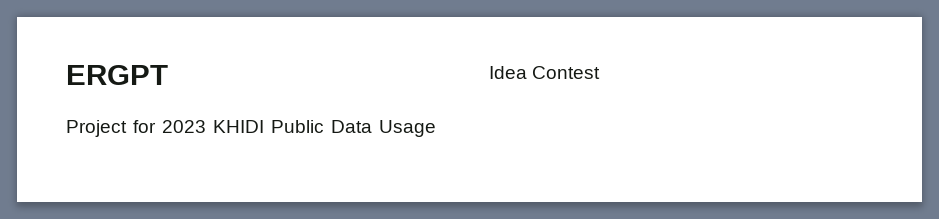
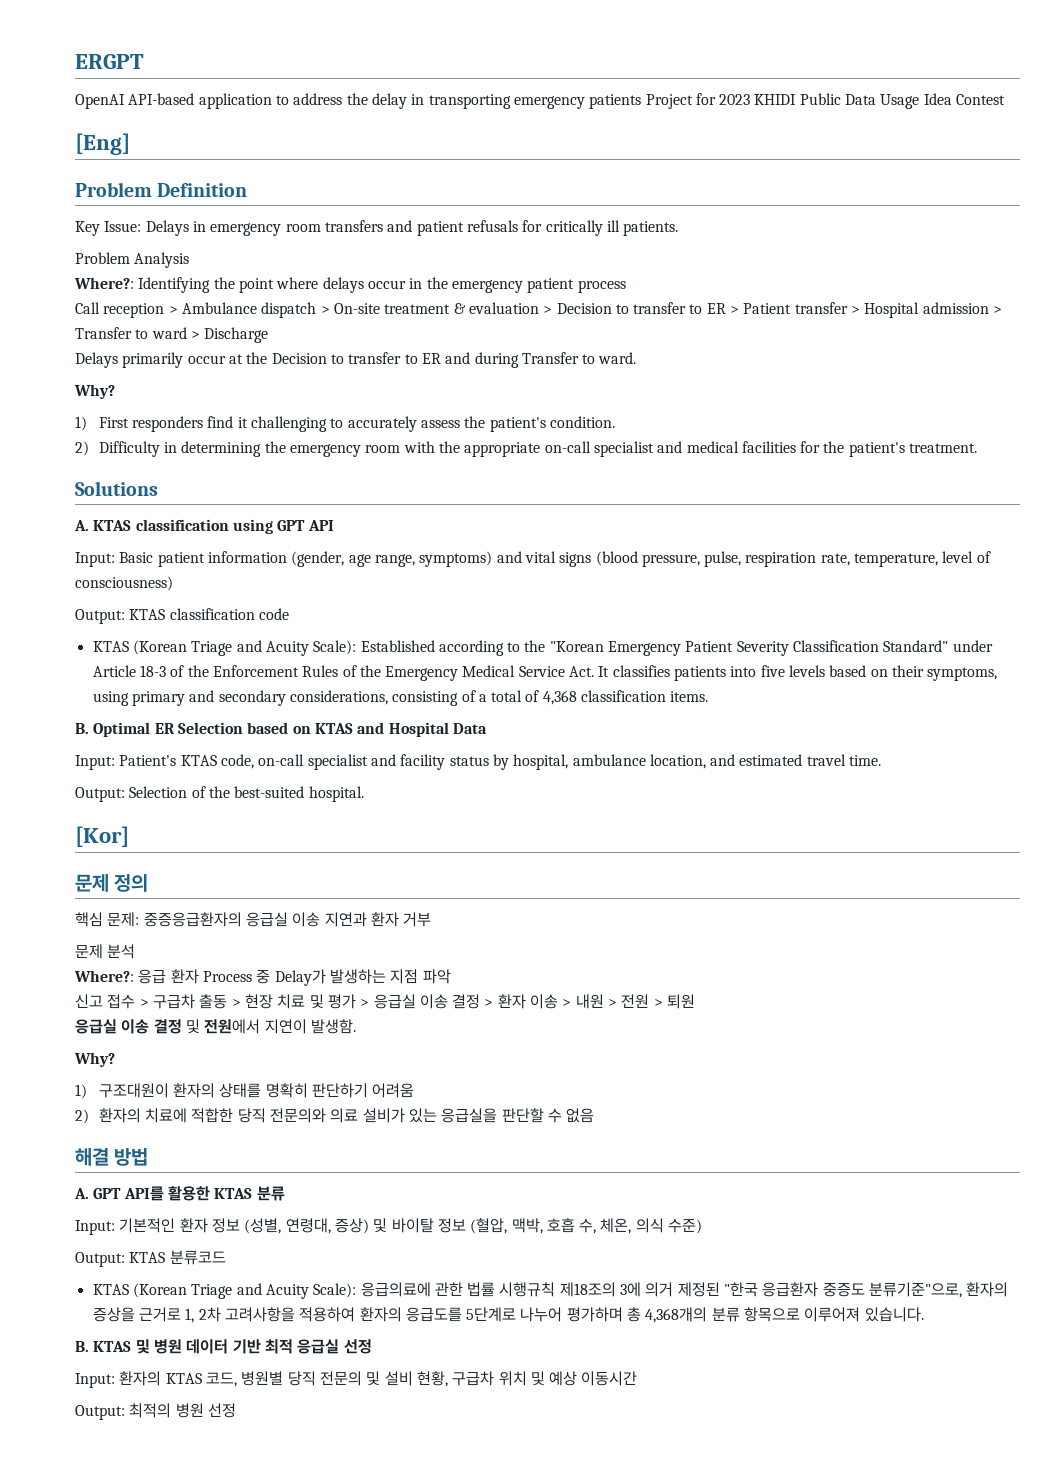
- Project for 2023 KHIDI Public Data Usage Idea Contest
+ OpenAI API-based application to address the delay in transporting emergency patients Project for 2023 KHIDI Public Data Usage Idea Contest
+ [Eng]
+ Problem Definition
+ Key Issue: Delays in emergency room transfers and patient refusals for critically ill patients.
+ Problem Analysis
+ Where?: Identifying the point where delays occur in the emergency patient process
+ Call reception > Ambulance dispatch > On-site treatment & evaluation > Decision to transfer to ER > Patient transfer > Hospital admission > Transfer to ward > Discharge
+ Delays primarily occur at the Decision to transfer to ER and during Transfer to ward.
+ Why?
+ 1) First responders find it challenging to accurately assess the patient's condition.
+ 2) Difficulty in determining the emergency room with the appropriate on-call specialist and medical facilities for the patient's treatment.
+ Solutions
+ A. KTAS classification using GPT API
+ Input: Basic patient information (gender, age range, symptoms) and vital signs (blood pressure, pulse, respiration rate, temperature, level of consciousness)
+ Output: KTAS classification code
+ KTAS (Korean Triage and Acuity Scale): Established according to the "Korean Emergency Patient Severity Classification Standard" under Article 18-3 of the Enforcement Rules of the Emergency Medical Service Act. It classifies patients into five levels based on their symptoms, using primary and secondary considerations, consisting of a total of 4,368 classification items.
+ B. Optimal ER Selection based on KTAS and Hospital Data
+ Input: Patient's KTAS code, on-call specialist and facility status by hospital, ambulance location, and estimated travel time.
+ Output: Selection of the best-suited hospital.
+ [Kor]
+ 문제 정의
+ 핵심 문제: 중증응급환자의 응급실 이송 지연과 환자 거부
+ 문제 분석
+ Where?: 응급 환자 Process 중 Delay가 발생하는 지점 파악
+ 신고 접수 > 구급차 출동 > 현장 치료 및 평가 > 응급실 이송 결정 > 환자 이송 > 내원 > 전원 > 퇴원
+ 응급실 이송 결정 및 전원에서 지연이 발생함.
+ Why?
+ 1) 구조대원이 환자의 상태를 명확히 판단하기 어려움
+ 2) 환자의 치료에 적합한 당직 전문의와 의료 설비가 있는 응급실을 판단할 수 없음
+ 해결 방법
+ A. GPT API를 활용한 KTAS 분류
+ Input: 기본적인 환자 정보 (성별, 연령대, 증상) 및 바이탈 정보 (혈압, 맥박, 호흡 수, 체온, 의식 수준)
+ Output: KTAS 분류코드
+ KTAS (Korean Triage and Acuity Scale): 응급의료에 관한 법률 시행규칙 제18조의 3에 의거 제정된 "한국 응급환자 중증도 분류기준"으로, 환자의 증상을 근거로 1, 2차 고려사항을 적용하여 환자의 응급도를 5단계로 나누어 평가하며 총 4,368개의 분류 항목으로 이루어져 있습니다.
+ B. KTAS 및 병원 데이터 기반 최적 응급실 선정
+ Input: 환자의 KTAS 코드, 병원별 당직 전문의 및 설비 현황, 구급차 위치 및 예상 이동시간
+ Output: 최적의 병원 선정

